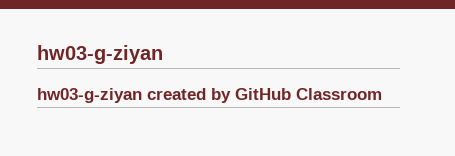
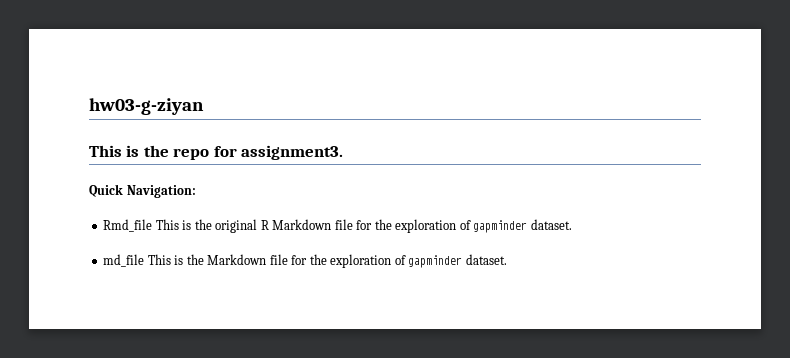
- hw03-g-ziyan created by GitHub Classroom
+ This is the repo for assignment3.
+ Quick Navigation:
+ Rmd_file This is the original R Markdown file for the exploration of gapminder dataset.
+ md_file This is the Markdown file for the exploration of gapminder dataset.

